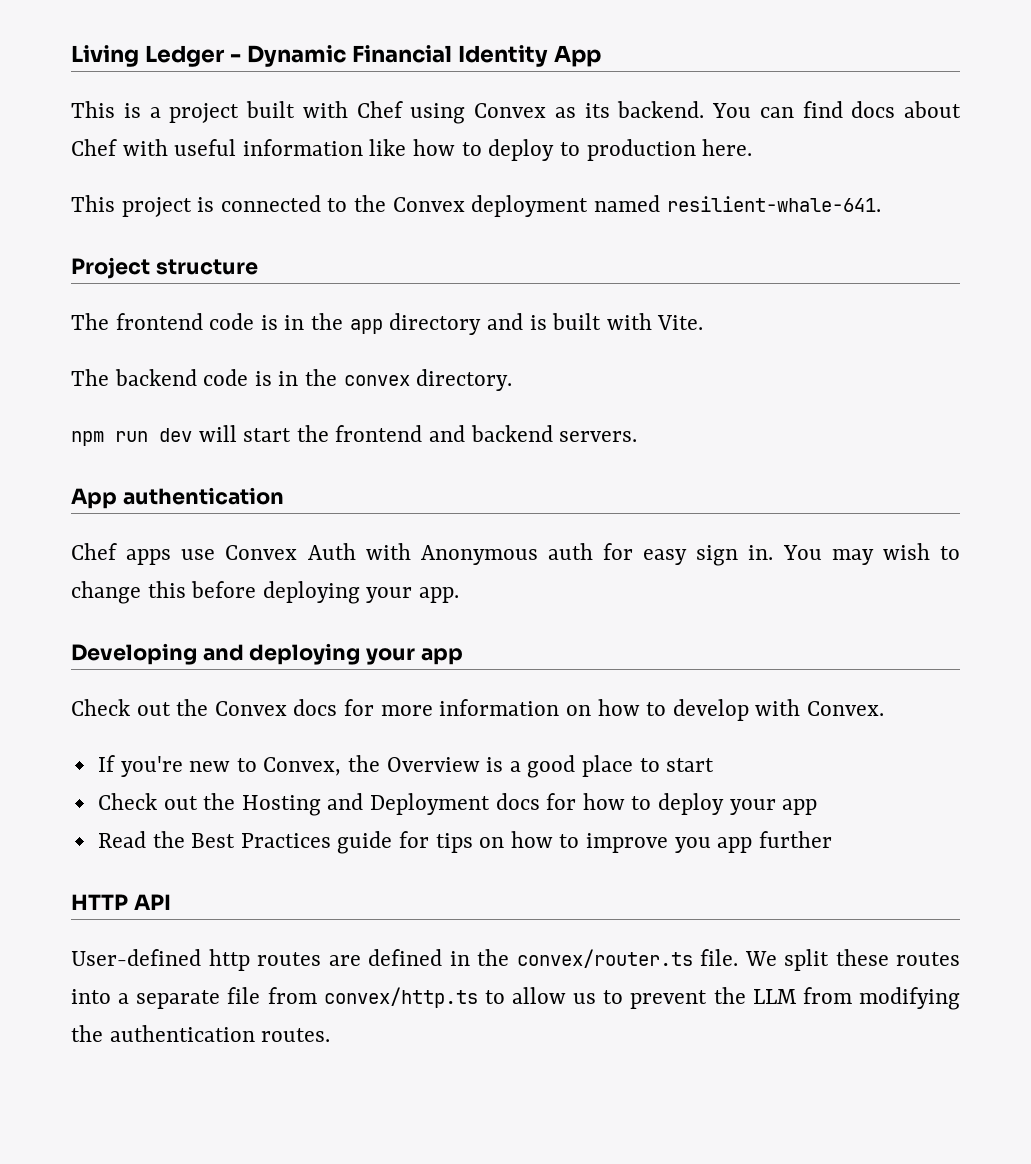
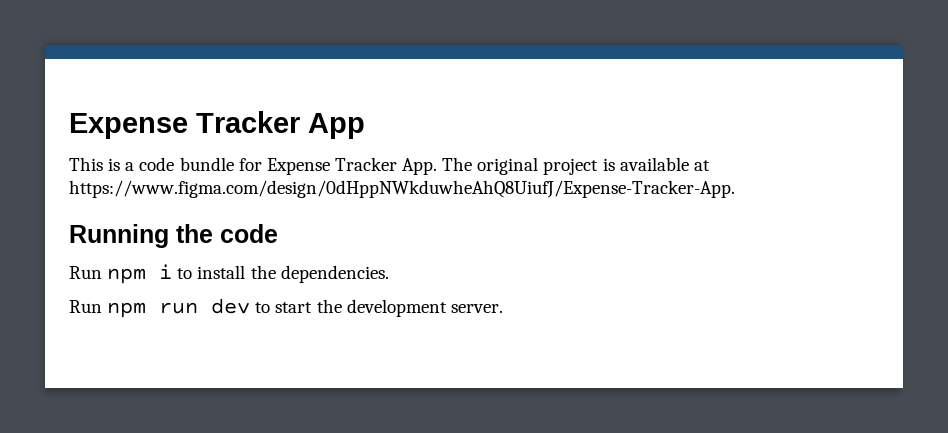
- Living Ledger - Dynamic Financial Identity App
- This is a project built with Chef using Convex as its backend. You can find docs about Chef with useful information like how to deploy to production here.
- This project is connected to the Convex deployment named resilient-whale-641.
- Project structure
- The frontend code is in the app directory and is built with Vite.
- The backend code is in the convex directory.
- npm run dev will start the frontend and backend servers.
- App authentication
- Chef apps use Convex Auth with Anonymous auth for easy sign in. You may wish to change this before deploying your app.
- Developing and deploying your app
- Check out the Convex docs for more information on how to develop with Convex.
- If you're new to Convex, the Overview is a good place to start
- Check out the Hosting and Deployment docs for how to deploy your app
- Read the Best Practices guide for tips on how to improve you app further
- HTTP API
- User-defined http routes are defined in the convex/router.ts file. We split these routes into a separate file from convex/http.ts to allow us to prevent the LLM from modifying the authentication routes.
+ Expense Tracker App
+ This is a code bundle for Expense Tracker App. The original project is available at https://www.figma.com/design/0dHppNWkduwheAhQ8UiufJ/Expense-Tracker-App.
+ Running the code
+ Run npm i to install the dependencies.
+ Run npm run dev to start the development server.

